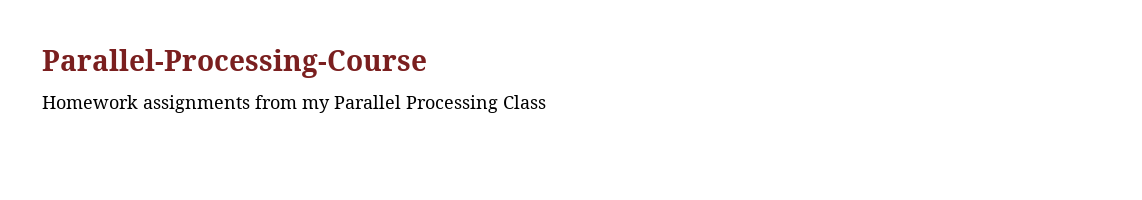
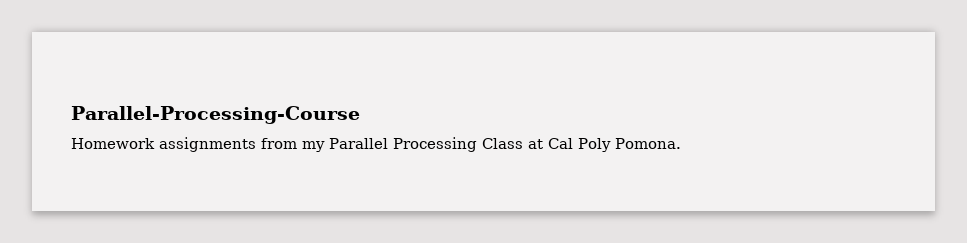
- Homework assignments from my Parallel Processing Class
+ Homework assignments from my Parallel Processing Class at Cal Poly Pomona.

